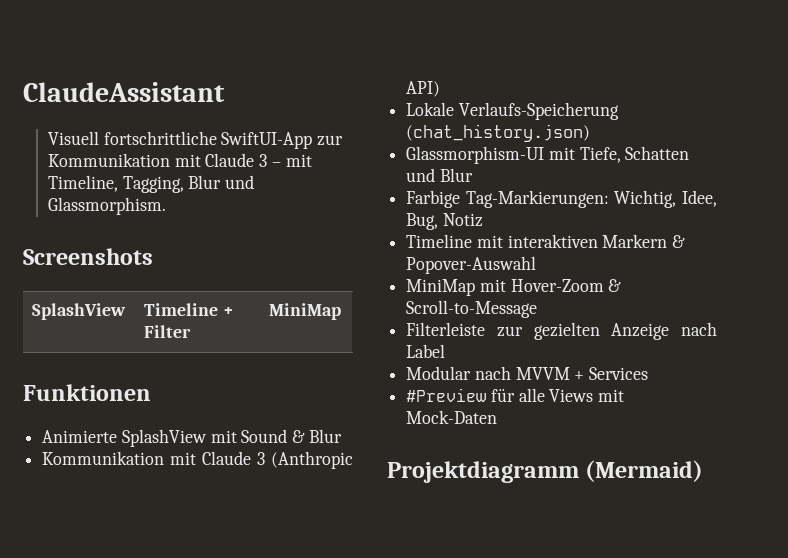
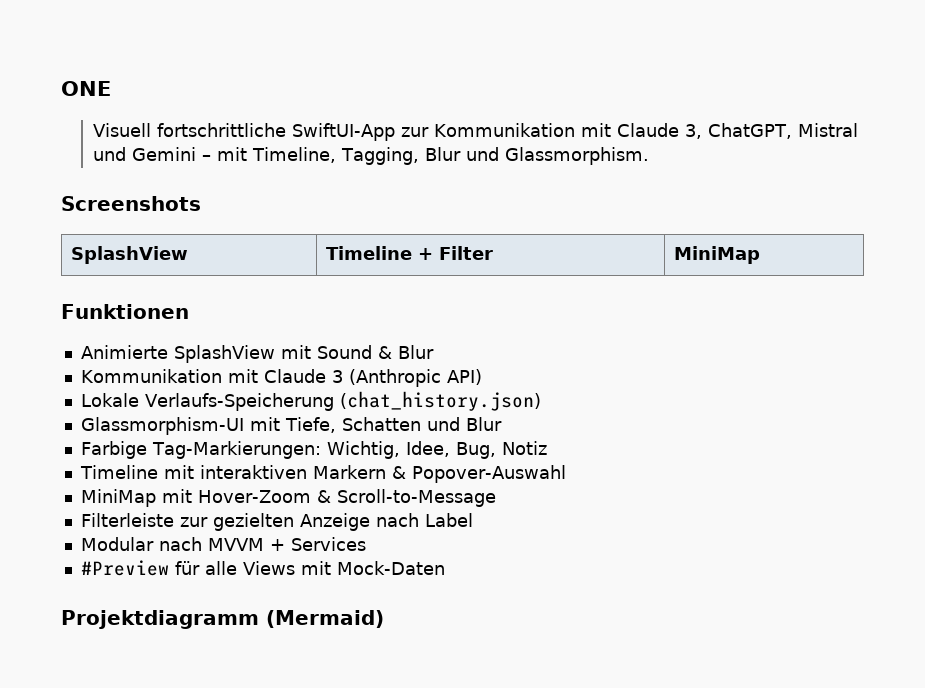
- ClaudeAssistant
+ ONE
- Visuell fortschrittliche SwiftUI-App zur Kommunikation mit Claude 3 – mit Timeline, Tagging, Blur und Glassmorphism.
+ Visuell fortschrittliche SwiftUI-App zur Kommunikation mit Claude 3, ChatGPT, Mistral und Gemini – mit Timeline, Tagging, Blur und Glassmorphism.

